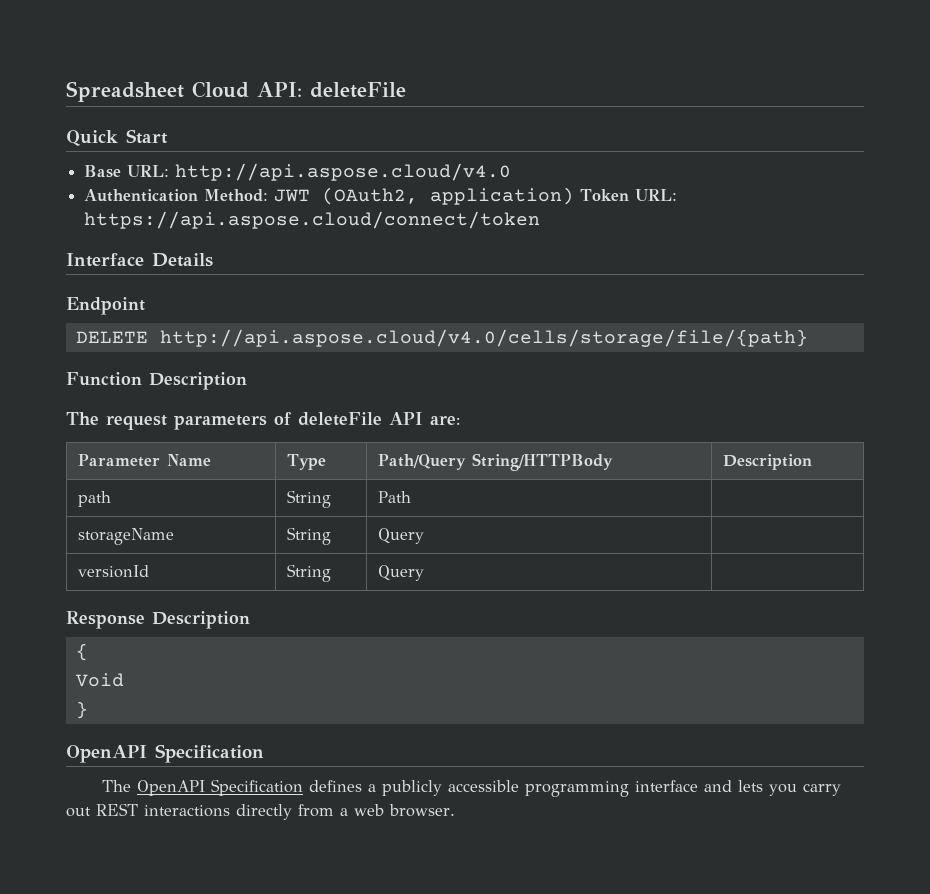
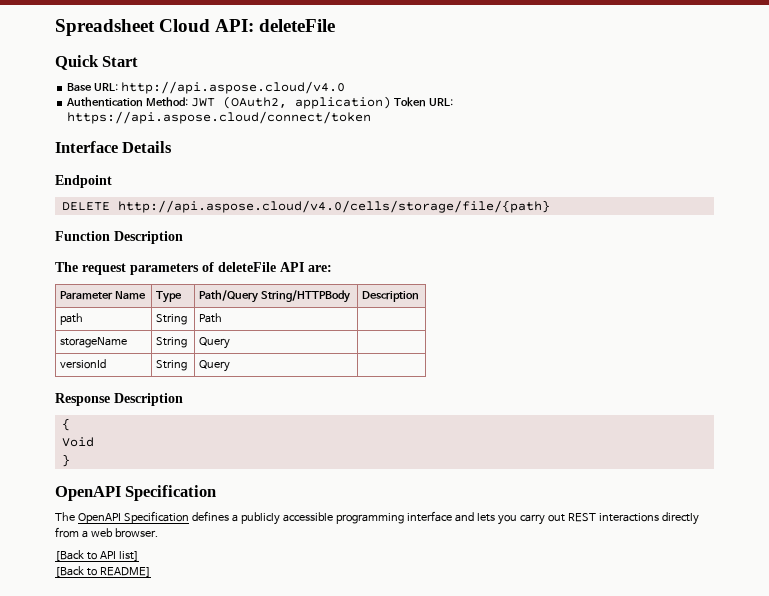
+ [Back to API list]
+ [Back to README]

